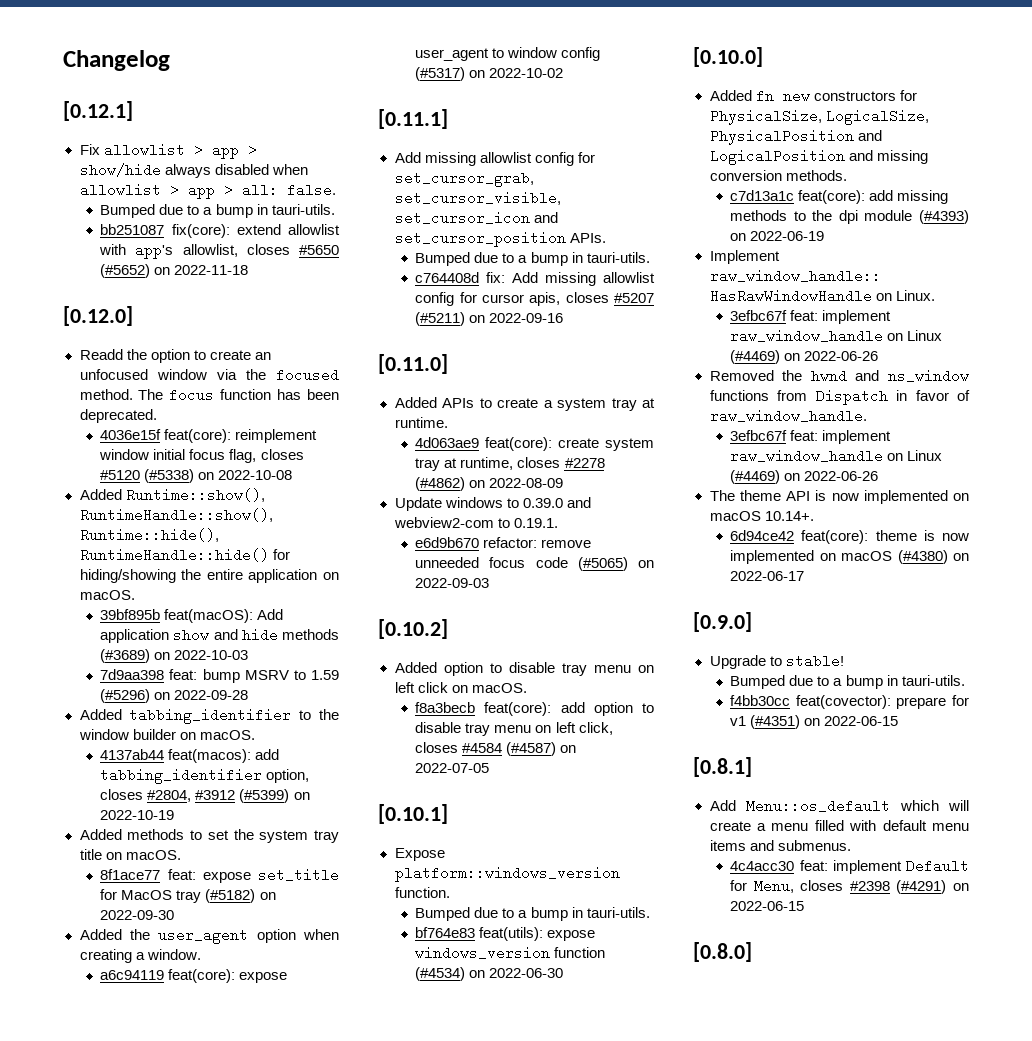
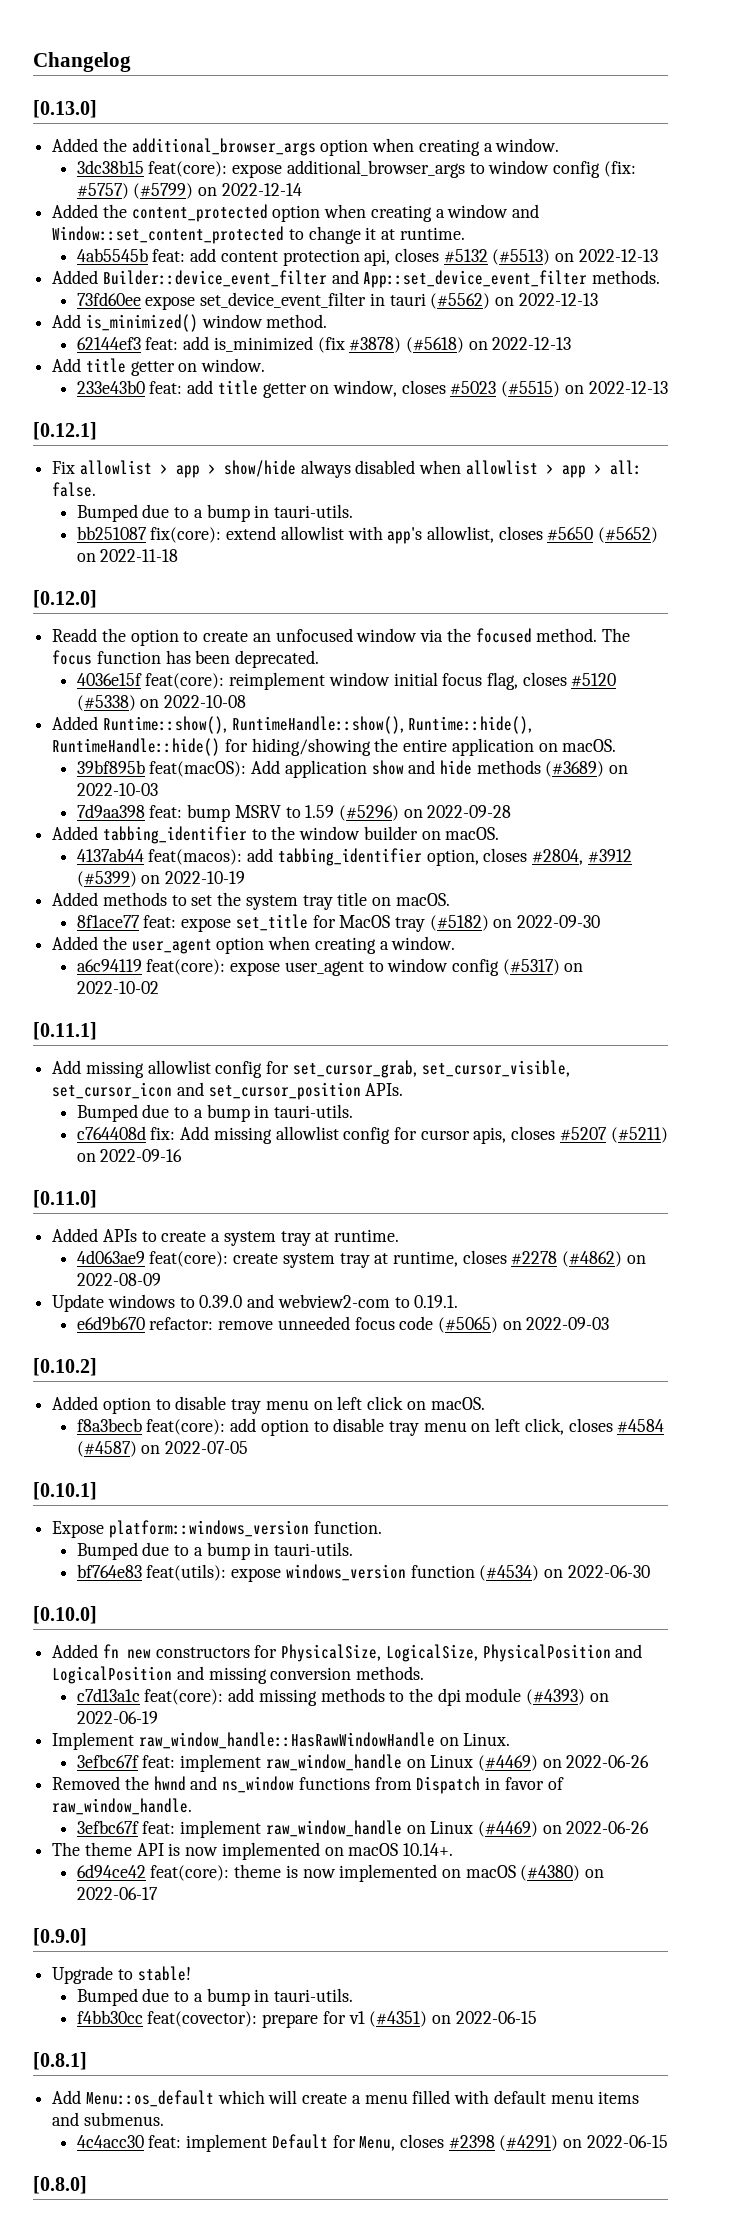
+ [0.13.0]
+ Added the additional_browser_args option when creating a window.
+ 3dc38b15 feat(core): expose additional_browser_args to window config (fix: #5757) (#5799) on 2022-12-14
+ Added the content_protected option when creating a window and Window::set_content_protected to change it at runtime.
+ 4ab5545b feat: add content protection api, closes #5132 (#5513) on 2022-12-13
+ Added Builder::device_event_filter and App::set_device_event_filter methods.
+ 73fd60ee expose set_device_event_filter in tauri (#5562) on 2022-12-13
+ Add is_minimized() window method.
+ 62144ef3 feat: add is_minimized (fix #3878) (#5618) on 2022-12-13
+ Add title getter on window.
+ 233e43b0 feat: add title getter on window, closes #5023 (#5515) on 2022-12-13

